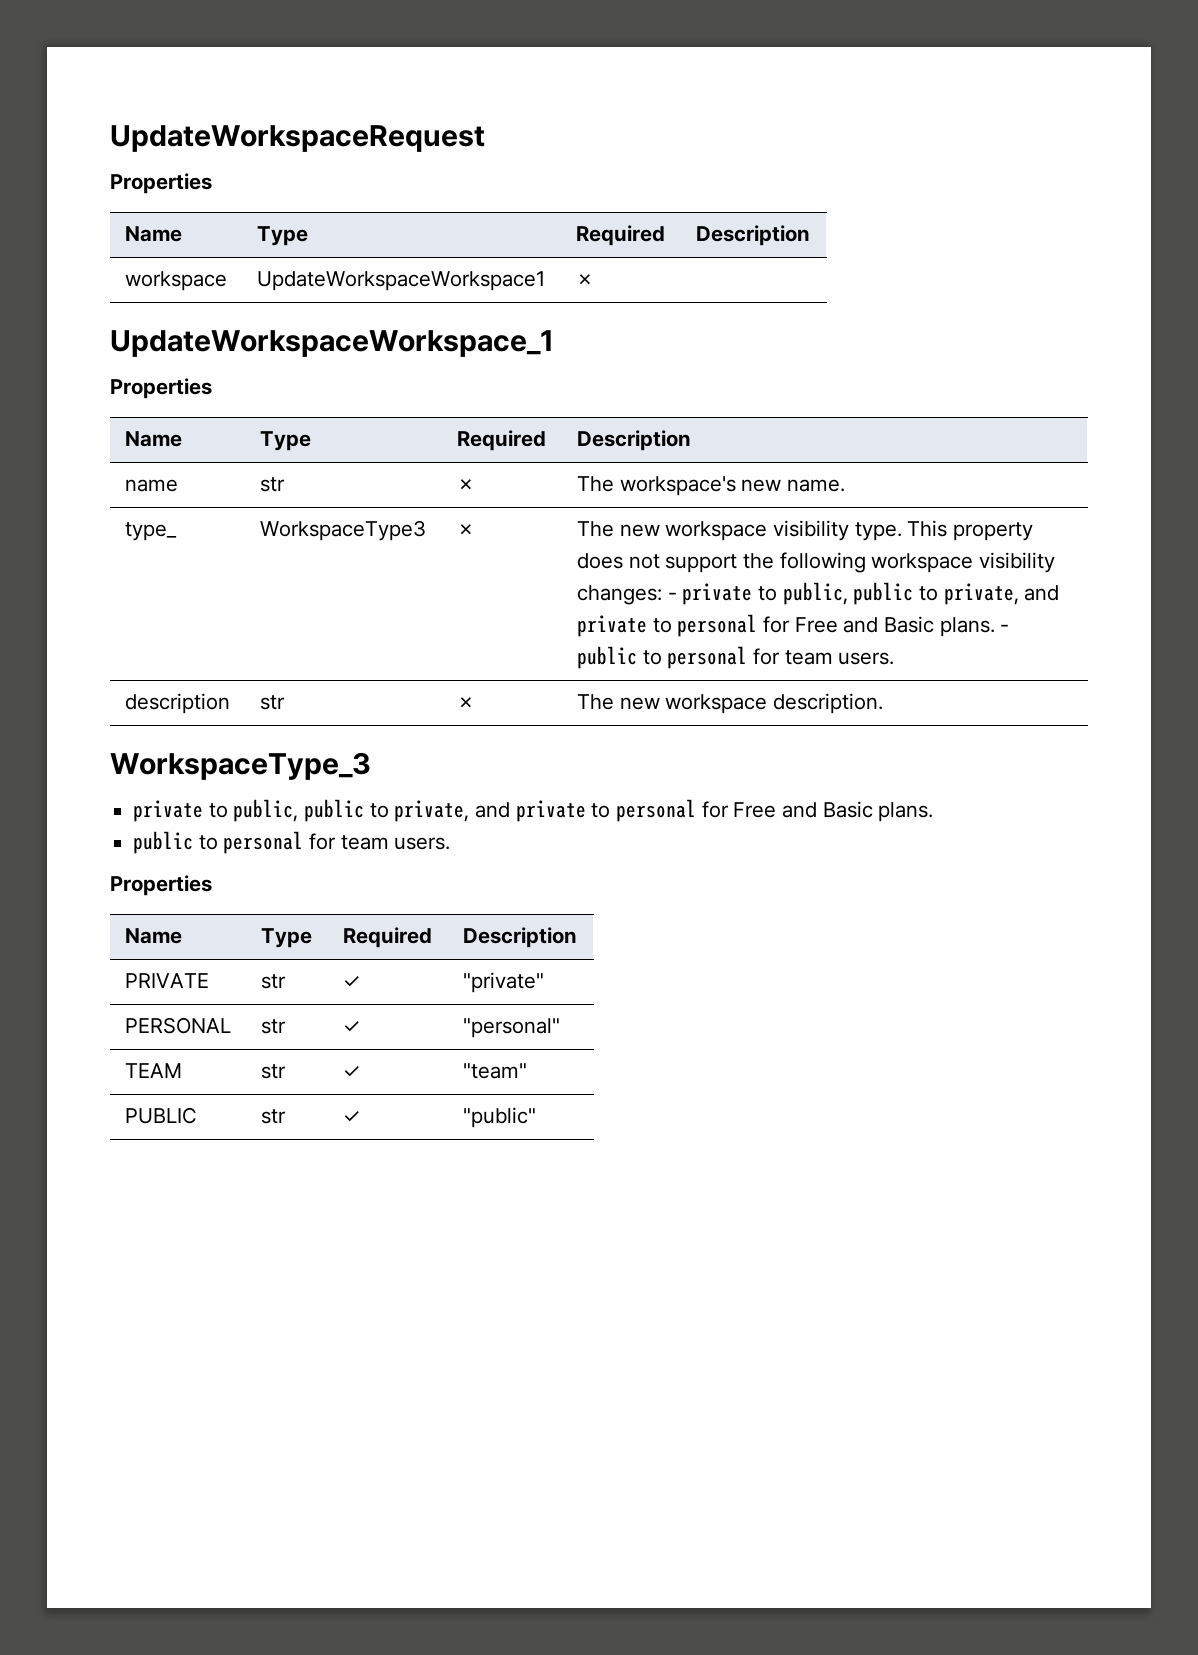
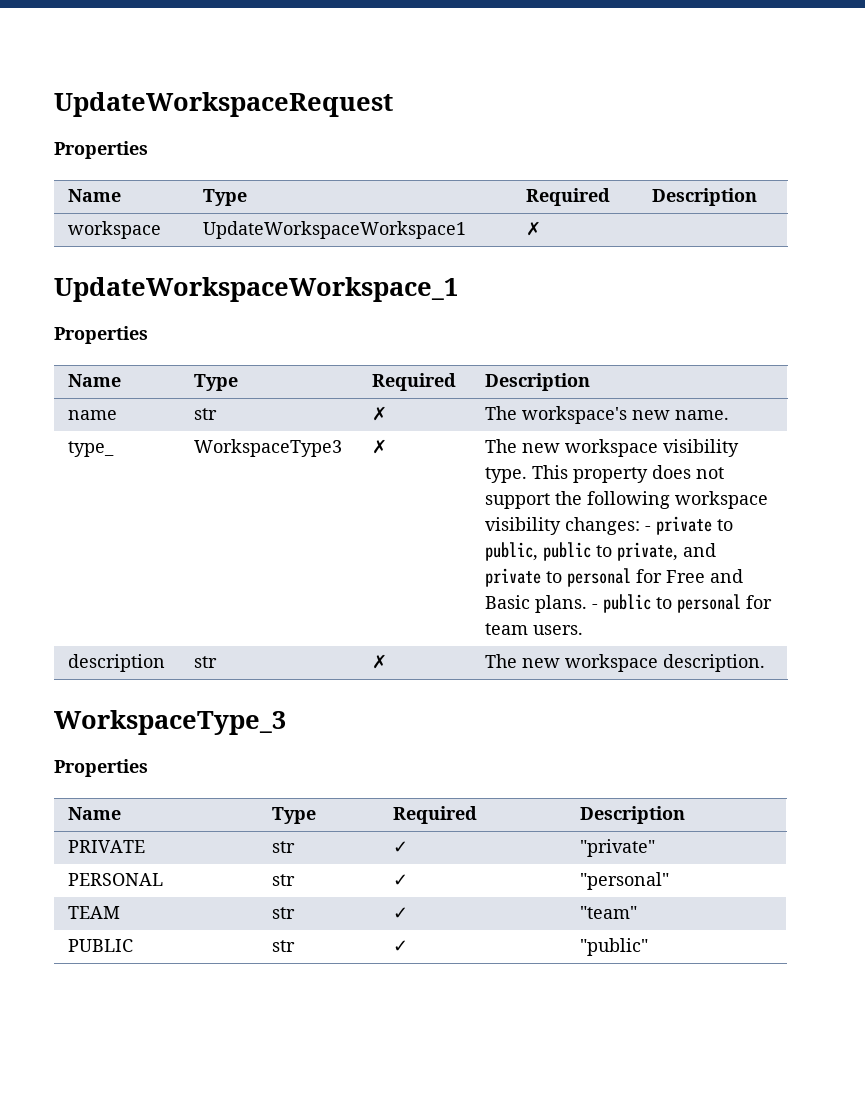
  WorkspaceType_3
- private to public, public to private, and private to personal for Free and Basic plans.
- public to personal for team users.

